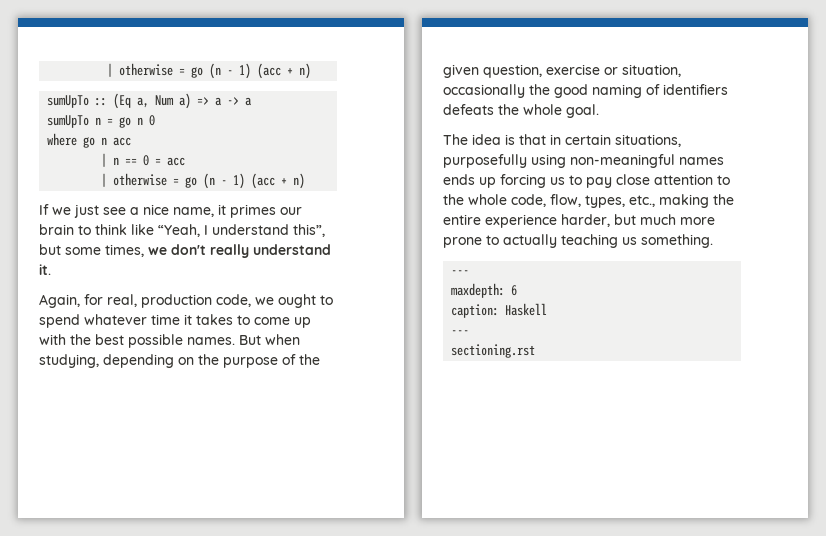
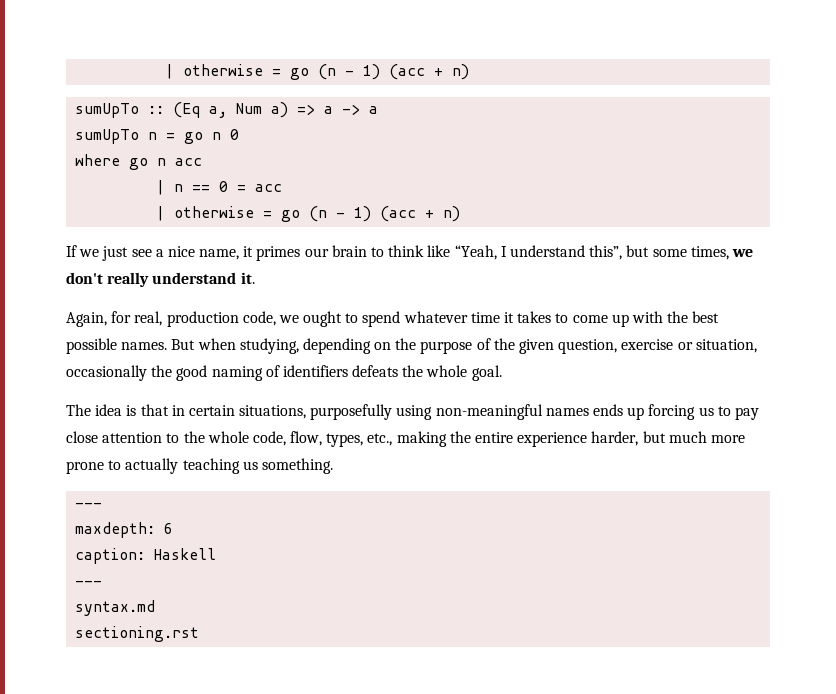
+ syntax.md

